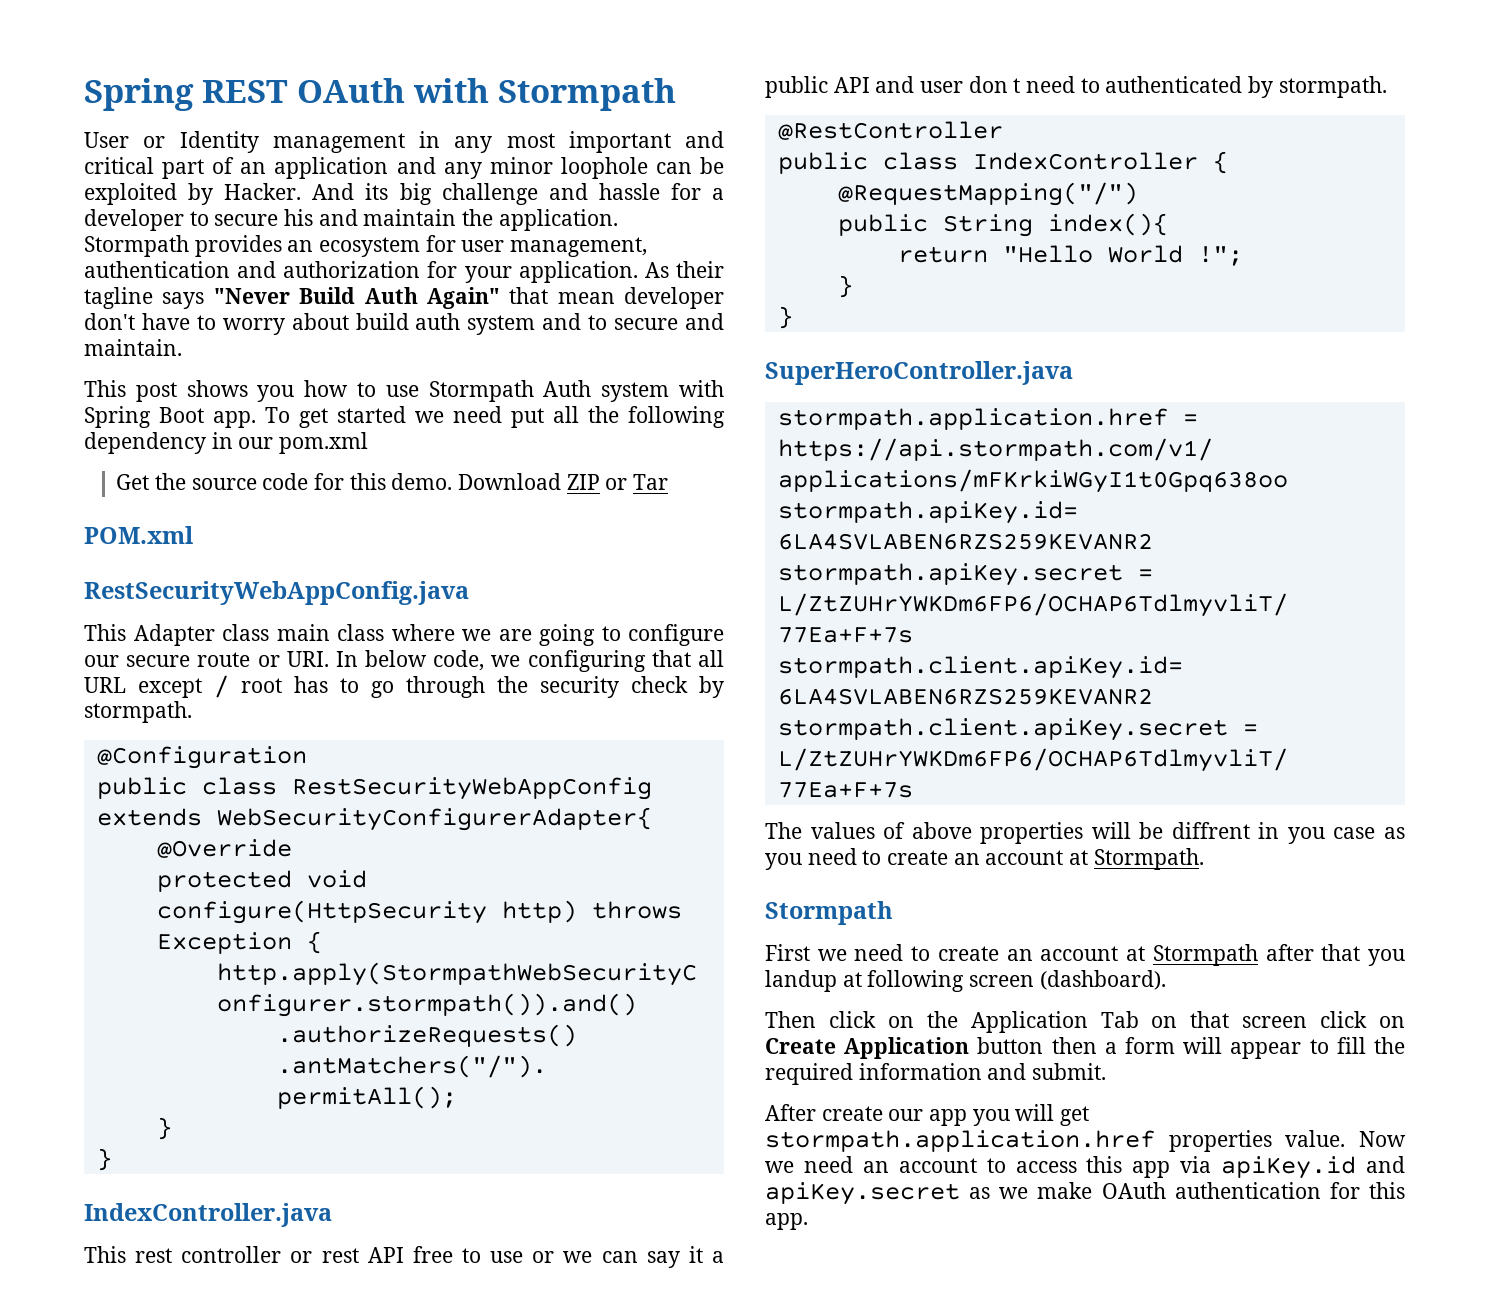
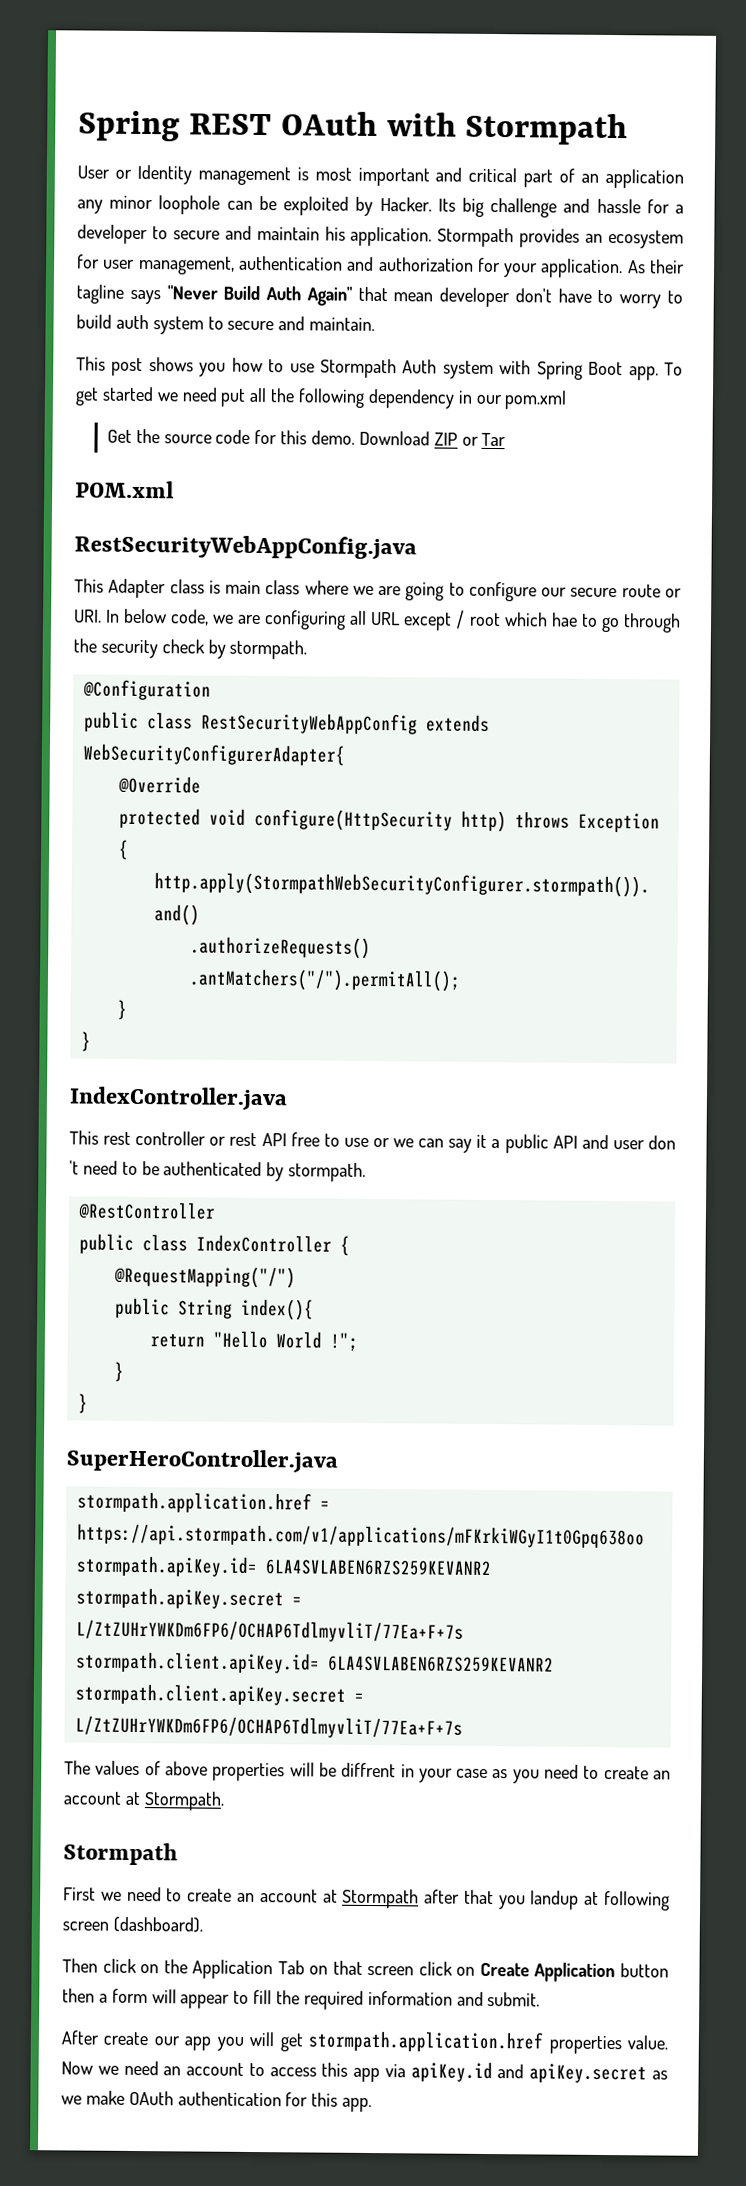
- User or Identity management in any most important and critical part of an application and any minor loophole can be exploited by Hacker.
+ User or Identity management is most important and critical part of an application any minor loophole can be exploited by Hacker.
- And its big challenge and hassle for a developer to secure his and maintain the application.
+ Its big challenge and hassle for a developer to secure and maintain his application.
- As their tagline says "Never Build Auth Again" that mean developer don't have to worry about build auth system and to secure and maintain.
+ As their tagline says "Never Build Auth Again" that mean developer don't have to worry to build auth system to secure and maintain.
- This Adapter class main class where we are going to configure our secure route or URI. In below code, we configuring that all URL except / root has to go through the security check by stormpath.
+ This Adapter class is main class where we are going to configure our secure route or URI. In below code, we are configuring all URL except / root which hae to go through the security check by stormpath.
- This rest controller or rest API free to use or we can say it a public API and user don t need to authenticated by stormpath.
+ This rest controller or rest API free to use or we can say it a public API and user don 't need to be authenticated by stormpath.
- The values of above properties will be diffrent in you case as you need to create an account at Stormpath.
+ The values of above properties will be diffrent in your case as you need to create an account at Stormpath.

